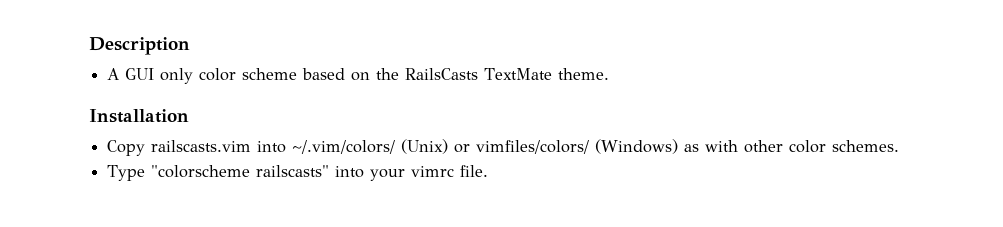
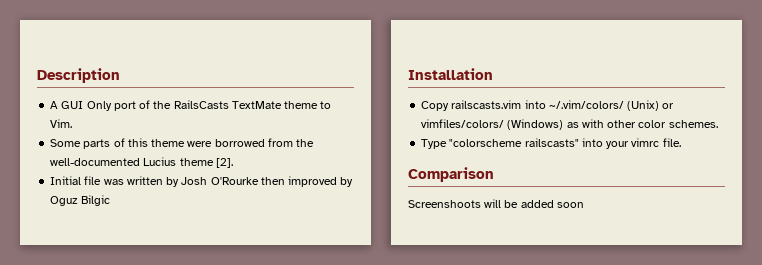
- A GUI only color scheme based on the RailsCasts TextMate theme.
+ A GUI Only port of the RailsCasts TextMate theme to Vim.
+ Some parts of this theme were borrowed from the well-documented Lucius theme [2].
+ Initial file was written by Josh O'Rourke then improved by Oguz Bilgic
+ Comparison
+ Screenshoots will be added soon

